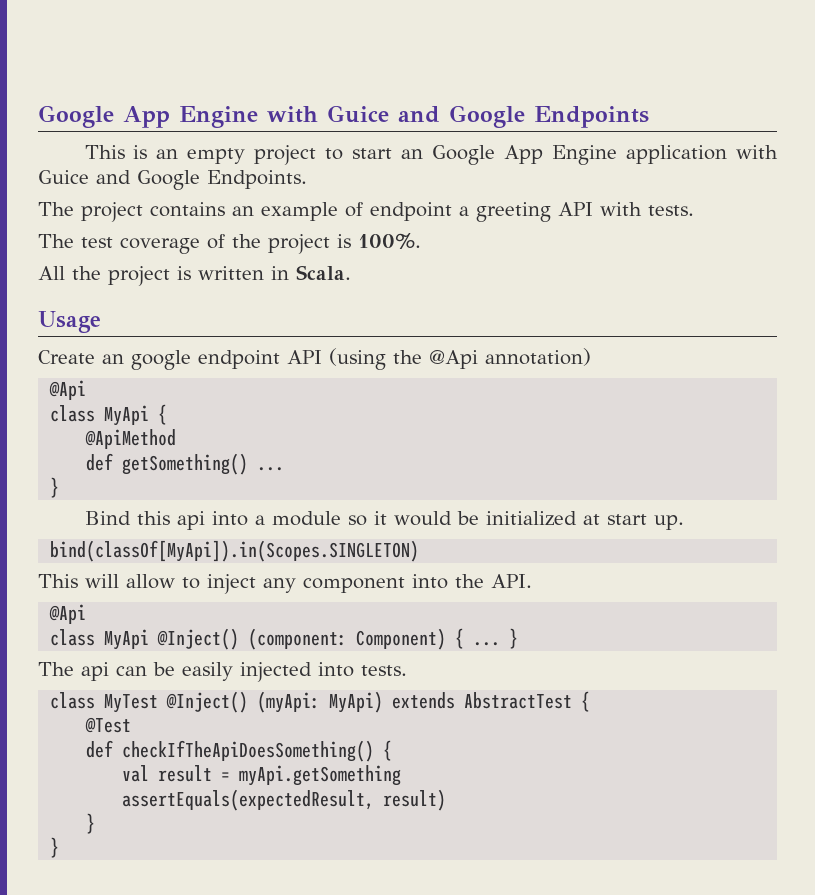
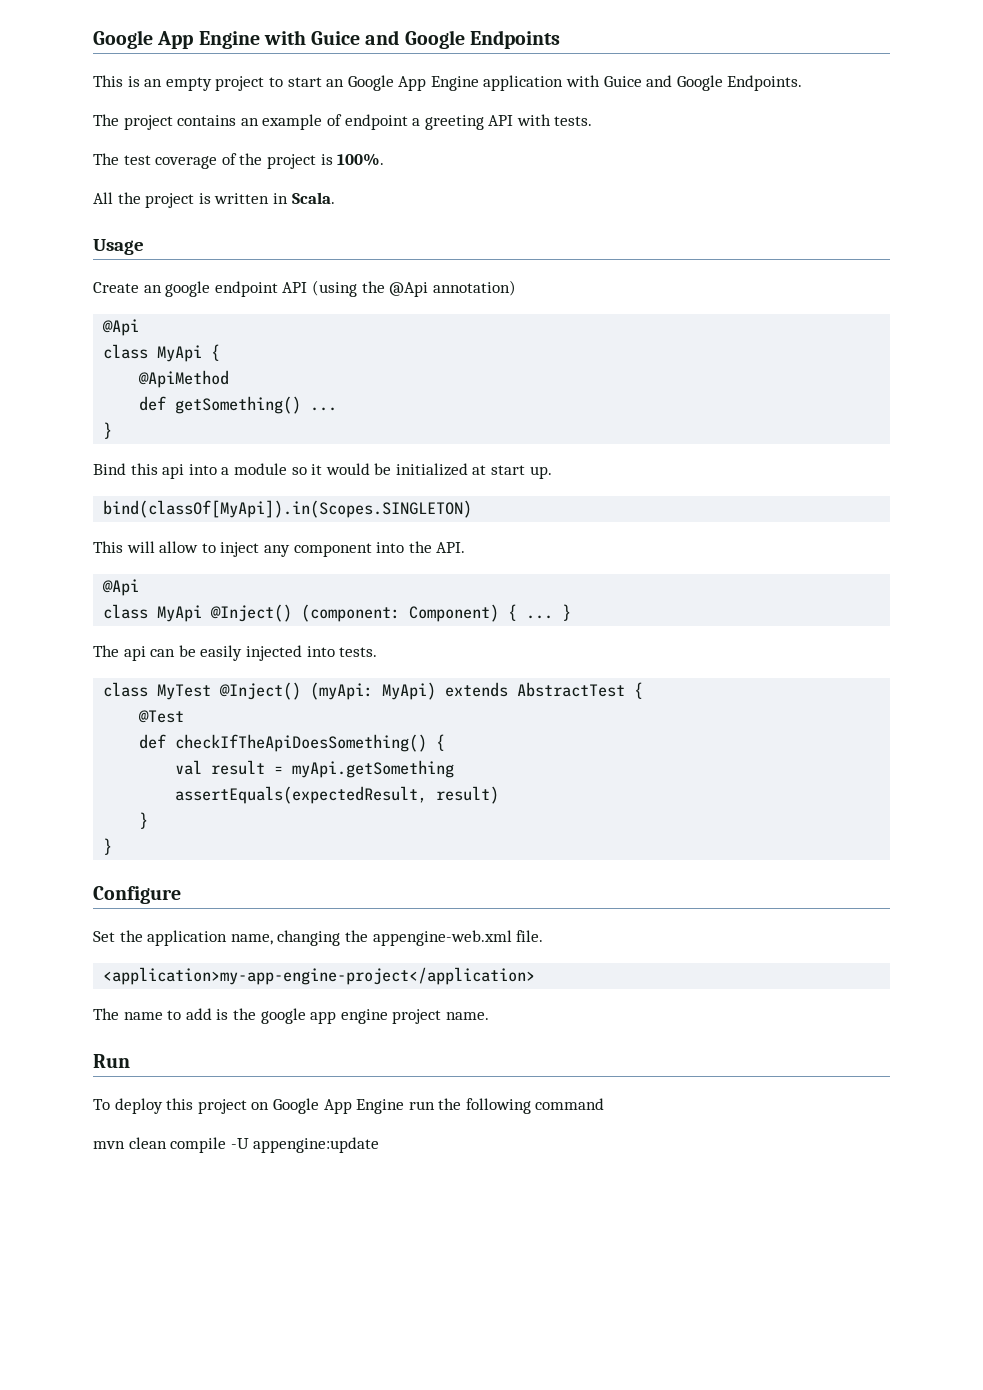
+ Configure
+ Set the application name, changing the appengine-web.xml file.
+ <application>my-app-engine-project</application>
+ The name to add is the google app engine project name.
+ Run
+ To deploy this project on Google App Engine run the following command
+ mvn clean compile -U appengine:update

